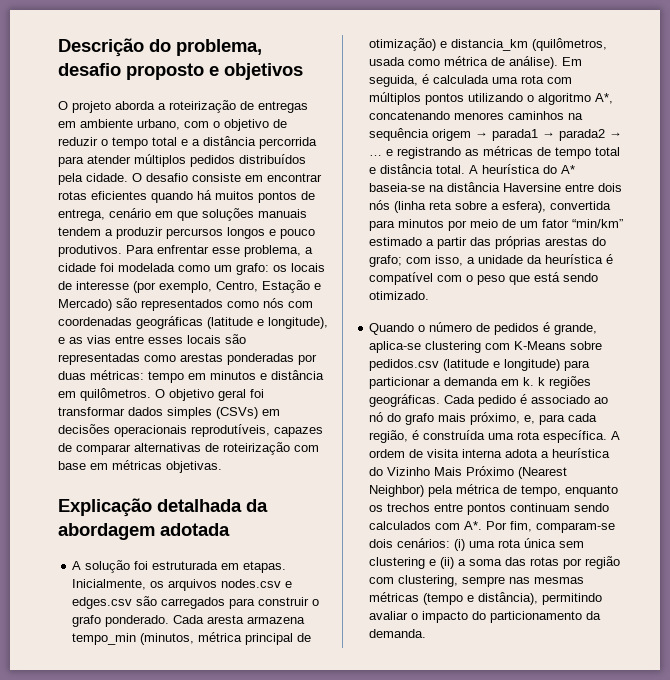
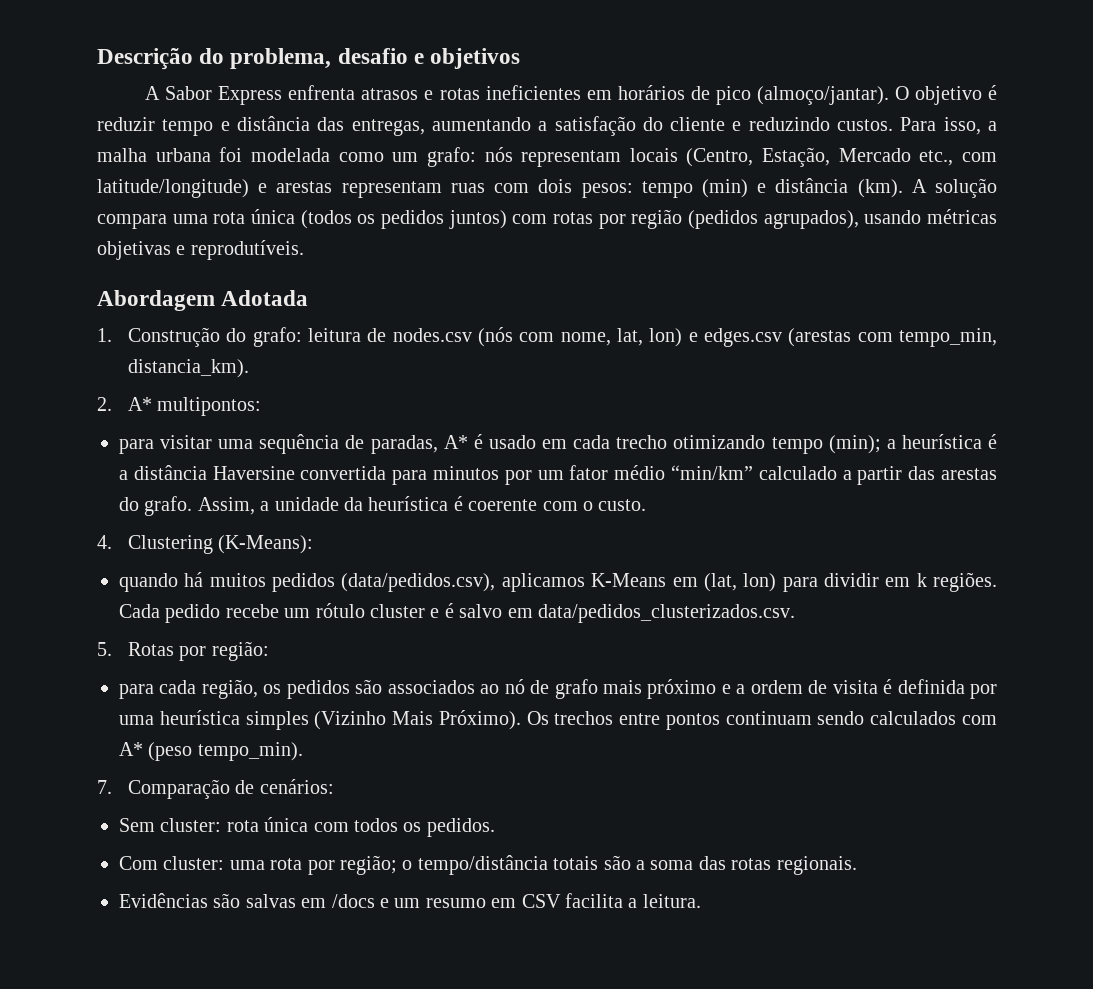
- Descrição do problema, desafio proposto e objetivos
+ Descrição do problema, desafio e objetivos
- O projeto aborda a roteirização de entregas em ambiente urbano, com o objetivo de reduzir o tempo total e a distância percorrida para atender múltiplos pedidos distribuídos pela cidade. O desafio consiste em encontrar rotas eficientes quando há muitos pontos de entrega, cenário em que soluções manuais tendem a produzir percursos longos e pouco produtivos. Para enfrentar esse problema, a cidade foi modelada como um grafo: os locais de interesse (por exemplo, Centro, Estação e Mercado) são representados como nós com coordenadas geográficas (latitude e longitude), e as vias entre esses locais são representadas como arestas ponderadas por duas métricas: tempo em minutos e distância em quilômetros. O objetivo geral foi transformar dados simples (CSVs) em decisões operacionais reprodutíveis, capazes de comparar alternativas de roteirização com base em métricas objetivas.
- Explicação detalhada da abordagem adotada
- A solução foi estruturada em etapas. Inicialmente, os arquivos nodes.csv e edges.csv são carregados para construir o grafo ponderado. Cada aresta armazena tempo_min (minutos, métrica principal de otimização) e distancia_km (quilômetros, usada como métrica de análise). Em seguida, é calculada uma rota com múltiplos pontos utilizando o algoritmo A*, concatenando menores caminhos na sequência origem → parada1 → parada2 → … e registrando as métricas de tempo total e distância total. A heurística do A* baseia-se na distância Haversine entre dois nós (linha reta sobre a esfera), convertida para minutos por meio de um fator “min/km” estimado a partir das próprias arestas do grafo; com isso, a unidade da heurística é compatível com o peso que está sendo otimizado.
- Quando o número de pedidos é grande, aplica-se clustering com K-Means sobre pedidos.csv (latitude e longitude) para particionar a demanda em k. k regiões geográficas. Cada pedido é associado ao nó do grafo mais próximo, e, para cada região, é construída uma rota específica. A ordem de visita interna adota a heurística do Vizinho Mais Próximo (Nearest Neighbor) pela métrica de tempo, enquanto os trechos entre pontos continuam sendo calculados com A*. Por fim, comparam-se dois cenários: (i) uma rota única sem clustering e (ii) a soma das rotas por região com clustering, sempre nas mesmas métricas (tempo e distância), permitindo avaliar o impacto do particionamento da demanda.
+ A Sabor Express enfrenta atrasos e rotas ineficientes em horários de pico (almoço/jantar). O objetivo é reduzir tempo e distância das entregas, aumentando a satisfação do cliente e reduzindo custos. Para isso, a malha urbana foi modelada como um grafo: nós representam locais (Centro, Estação, Mercado etc., com latitude/longitude) e arestas representam ruas com dois pesos: tempo (min) e distância (km). A solução compara uma rota única (todos os pedidos juntos) com rotas por região (pedidos agrupados), usando métricas objetivas e reprodutíveis.
+ Abordagem Adotada
+ 1. Construção do grafo: leitura de nodes.csv (nós com nome, lat, lon) e edges.csv (arestas com tempo_min, distancia_km).
+ 2. A* multipontos:
+ para visitar uma sequência de paradas, A* é usado em cada trecho otimizando tempo (min); a heurística é a distância Haversine convertida para minutos por um fator médio “min/km” calculado a partir das arestas do grafo. Assim, a unidade da heurística é coerente com o custo.
+ 4. Clustering (K-Means):
+ quando há muitos pedidos (data/pedidos.csv), aplicamos K-Means em (lat, lon) para dividir em k regiões. Cada pedido recebe um rótulo cluster e é salvo em data/pedidos_clusterizados.csv.
+ 5. Rotas por região:
+ para cada região, os pedidos são associados ao nó de grafo mais próximo e a ordem de visita é definida por uma heurística simples (Vizinho Mais Próximo). Os trechos entre pontos continuam sendo calculados com A* (peso tempo_min).
+ 7. Comparação de cenários:
+ Sem cluster: rota única com todos os pedidos.
+ Com cluster: uma rota por região; o tempo/distância totais são a soma das rotas regionais.
+ Evidências são salvas em /docs e um resumo em CSV facilita a leitura.

